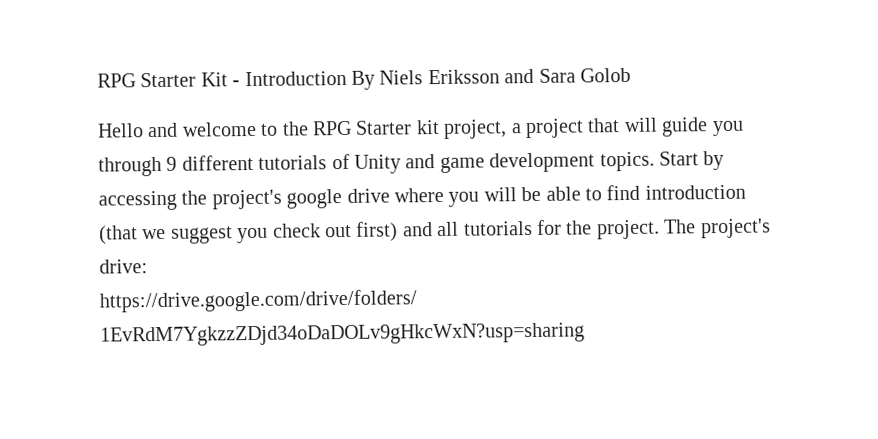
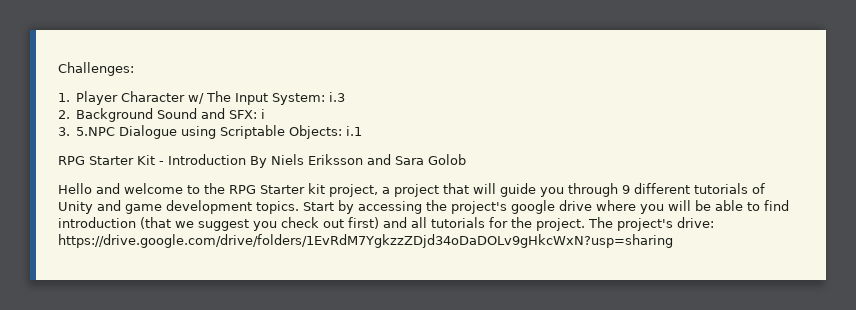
+ Challenges:
+ 1. Player Character w/ The Input System: i.3
+ 2. Background Sound and SFX: i
+ 3. 5.NPC Dialogue using Scriptable Objects: i.1

